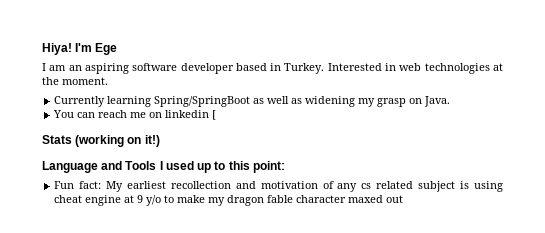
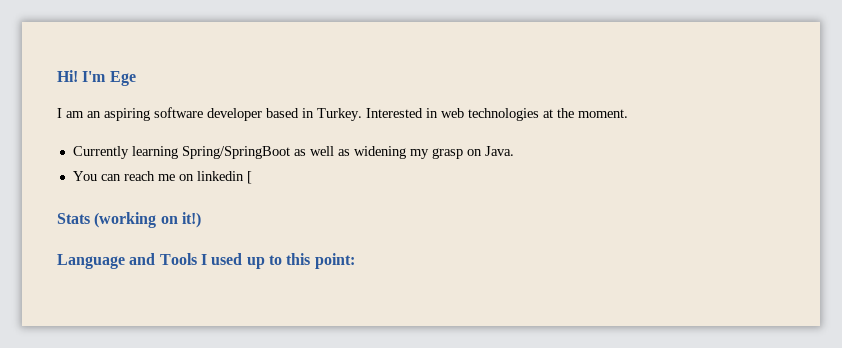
- Hiya!
+ Hi!
- Fun fact: My earliest recollection and motivation of any cs related subject is using cheat engine at 9 y/o to make my dragon fable character maxed out

